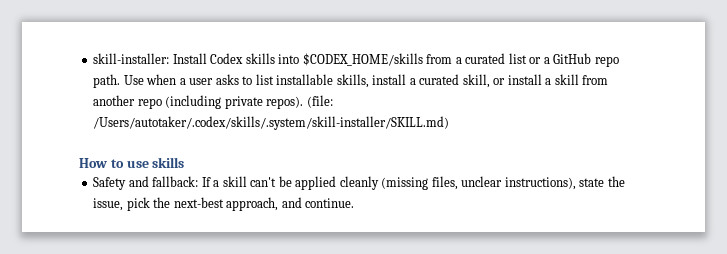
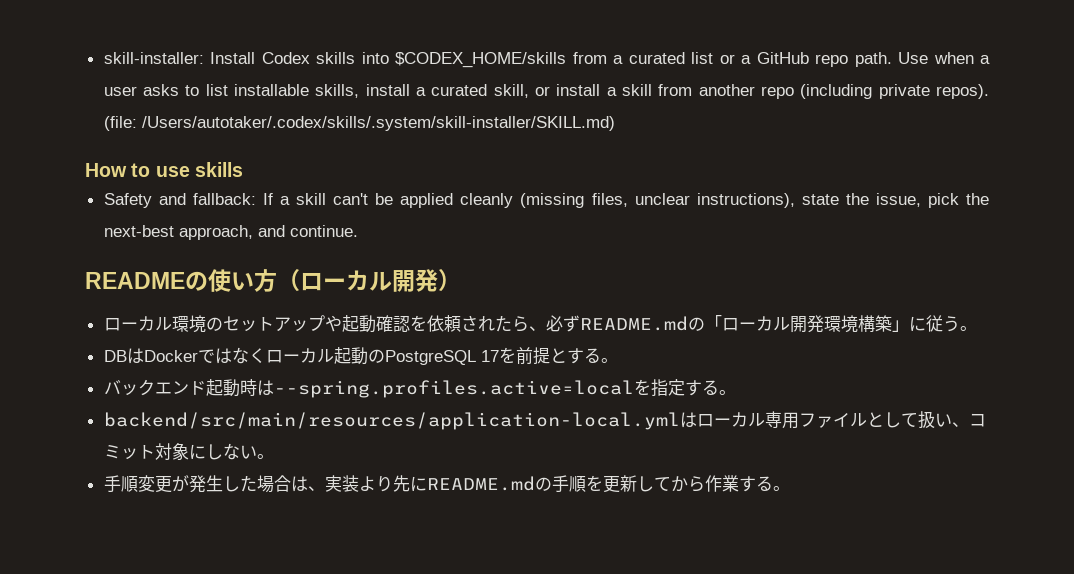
+ READMEの使い方（ローカル開発）
+ ローカル環境のセットアップや起動確認を依頼されたら、必ずREADME.mdの「ローカル開発環境構築」に従う。
+ DBはDockerではなくローカル起動のPostgreSQL 17を前提とする。
+ バックエンド起動時は--spring.profiles.active=localを指定する。
+ backend/src/main/resources/application-local.ymlはローカル専用ファイルとして扱い、コミット対象にしない。
+ 手順変更が発生した場合は、実装より先にREADME.mdの手順を更新してから作業する。

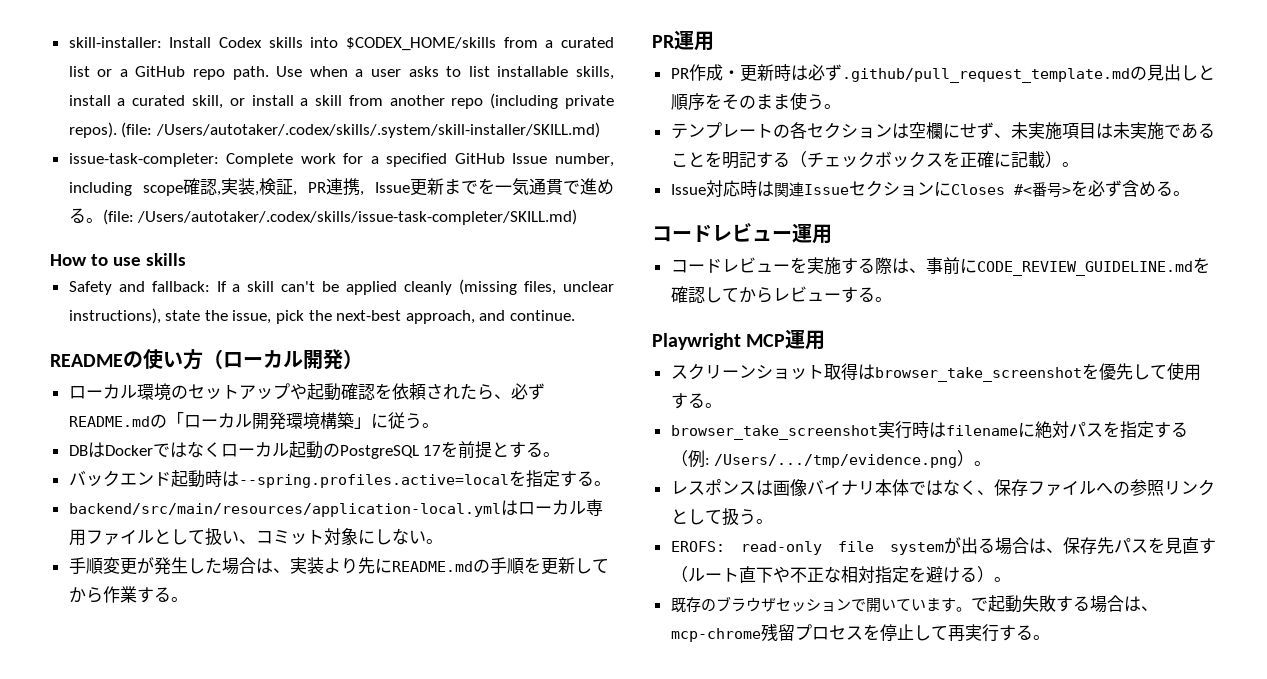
+ issue-task-completer: Complete work for a specified GitHub Issue number, including scope確認,実装,検証, PR連携, Issue更新までを一気通貫で進める。(file: /Users/autotaker/.codex/skills/issue-task-completer/SKILL.md)
+ PR運用
+ PR作成・更新時は必ず.github/pull_request_template.mdの見出しと順序をそのまま使う。
+ テンプレートの各セクションは空欄にせず、未実施項目は未実施であることを明記する（チェックボックスを正確に記載）。
+ Issue対応時は関連IssueセクションにCloses #<番号>を必ず含める。
+ コードレビュー運用
+ コードレビューを実施する際は、事前にCODE_REVIEW_GUIDELINE.mdを確認してからレビューする。
+ Playwright MCP運用
+ スクリーンショット取得はbrowser_take_screenshotを優先して使用する。
+ browser_take_screenshot実行時はfilenameに絶対パスを指定する（例: /Users/.../tmp/evidence.png）。
+ レスポンスは画像バイナリ本体ではなく、保存ファイルへの参照リンクとして扱う。
+ EROFS: read-only file systemが出る場合は、保存先パスを見直す（ルート直下や不正な相対指定を避ける）。
+ 既存のブラウザセッションで開いています。で起動失敗する場合は、mcp-chrome残留プロセスを停止して再実行する。

